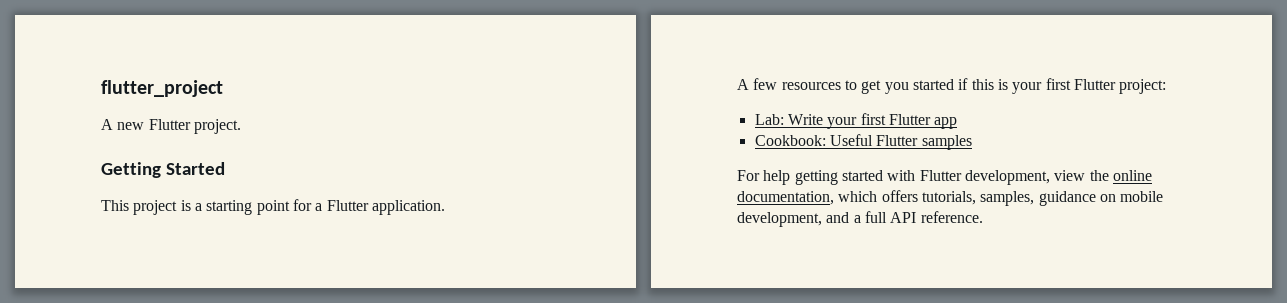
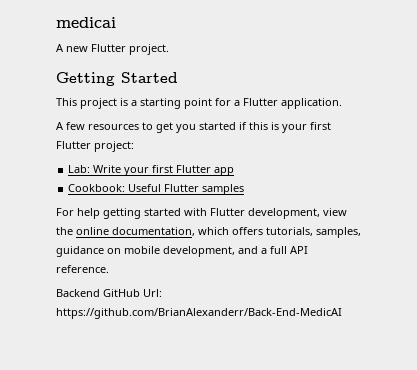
- flutter_project
+ medicai
+ Backend GitHub Url: https://github.com/BrianAlexanderr/Back-End-MedicAI

